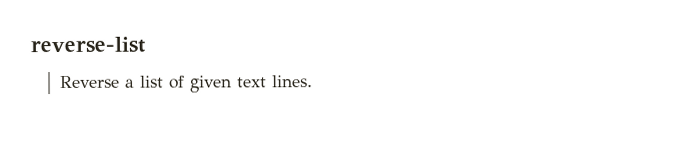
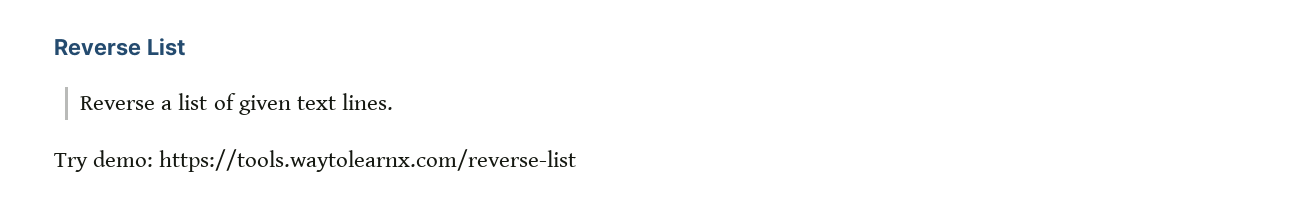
- reverse-list
+ Reverse List
+ Try demo: https://tools.waytolearnx.com/reverse-list

